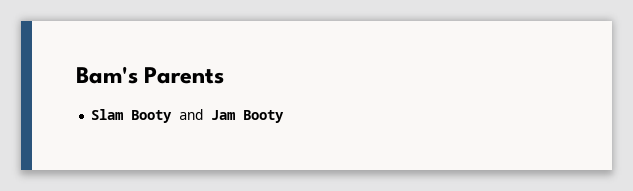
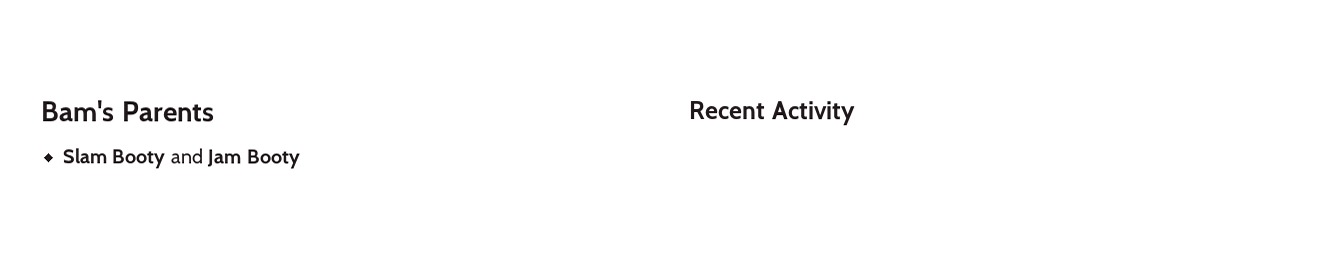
+ Recent Activity

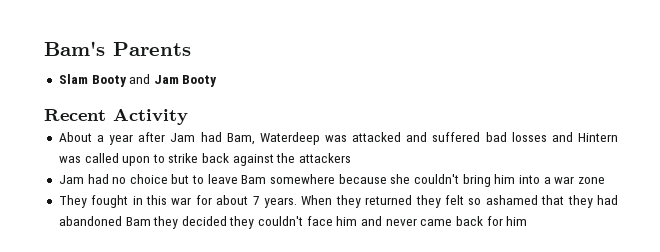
+ About a year after Jam had Bam, Waterdeep was attacked and suffered bad losses and Hintern was called upon to strike back against the attackers
+ Jam had no choice but to leave Bam somewhere because she couldn't bring him into a war zone
+ They fought in this war for about 7 years. When they returned they felt so ashamed that they had abandoned Bam they decided they couldn't face him and never came back for him

